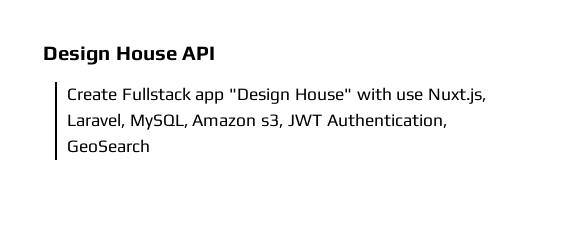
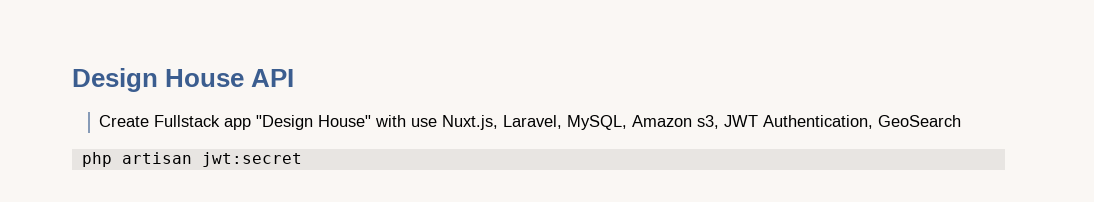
+ php artisan jwt:secret

